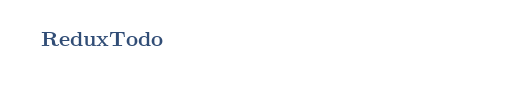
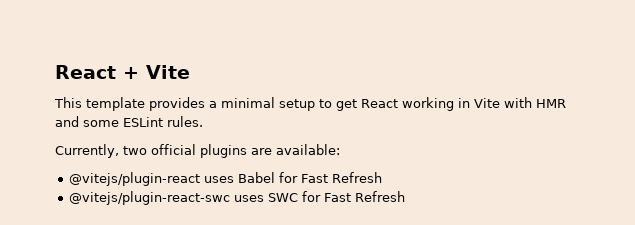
- ReduxTodo
+ React + Vite
+ This template provides a minimal setup to get React working in Vite with HMR and some ESLint rules.
+ Currently, two official plugins are available:
+ @vitejs/plugin-react uses Babel for Fast Refresh
+ @vitejs/plugin-react-swc uses SWC for Fast Refresh

